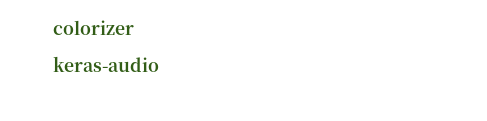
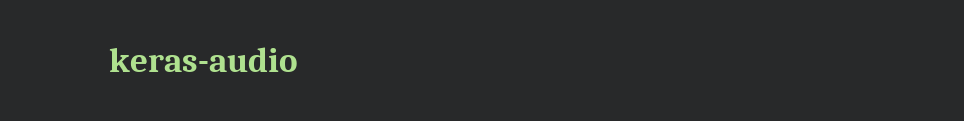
- colorizer

